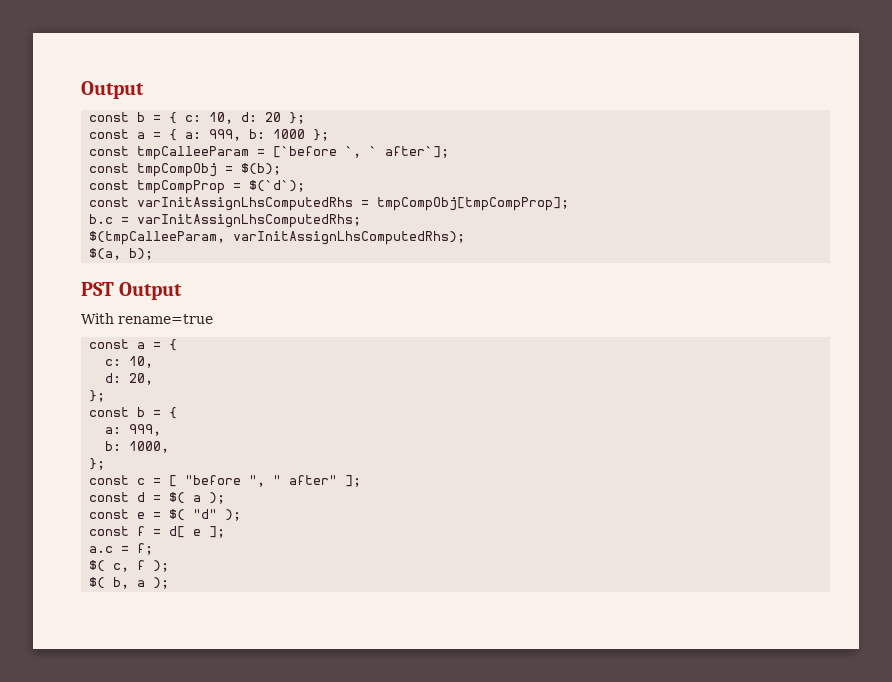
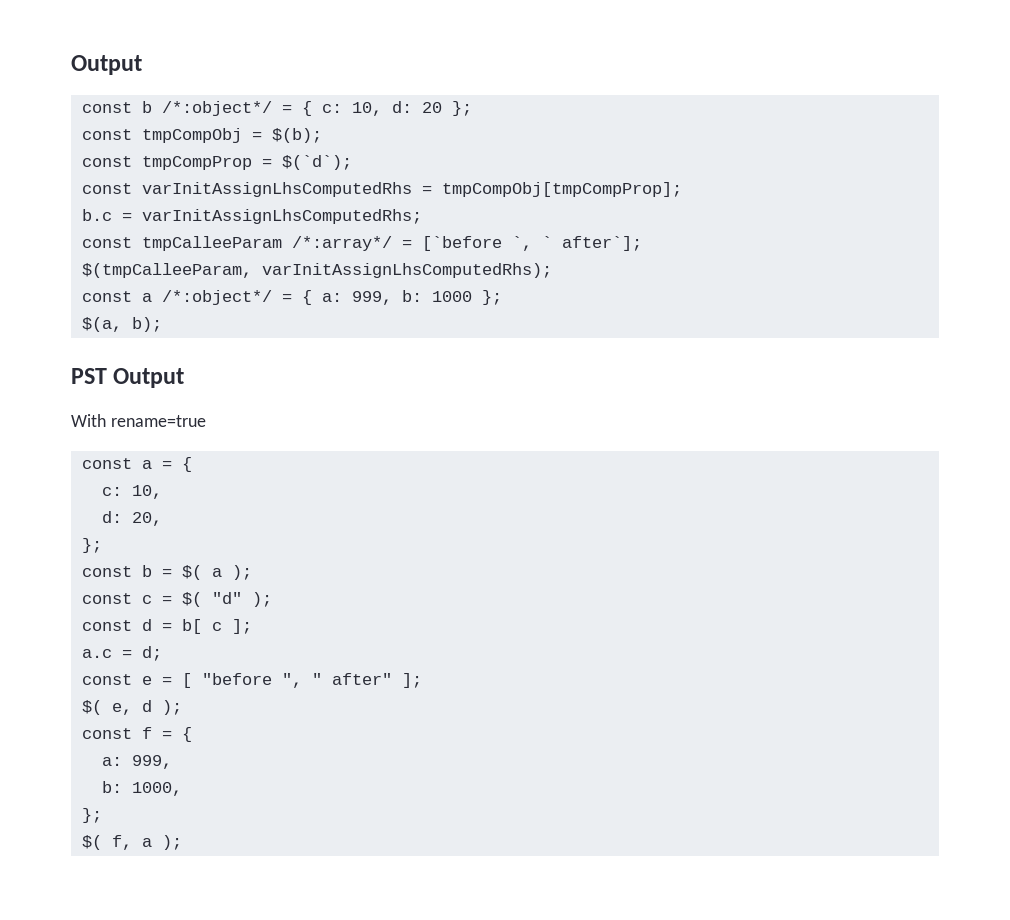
- const b = { c: 10, d: 20 };
+ const b /*:object*/ = { c: 10, d: 20 };
- const a = { a: 999, b: 1000 };
- const tmpCalleeParam = [`before `, ` after`];
+ const tmpCalleeParam /*:array*/ = [`before `, ` after`];
  $(tmpCalleeParam, varInitAssignLhsComputedRhs);
+ const a /*:object*/ = { a: 999, b: 1000 };
  d: 20,
  };
- const b = {
+ const b = $( a );
+ const c = $( "d" );
+ const d = b[ c ];
+ a.c = d;
+ const e = [ "before ", " after" ];
+ $( e, d );
+ const f = {
- const c = [ "before ", " after" ];
- const d = $( a );
- const e = $( "d" );
- const f = d[ e ];
- a.c = f;
- $( c, f );
- $( b, a );
+ $( f, a );

